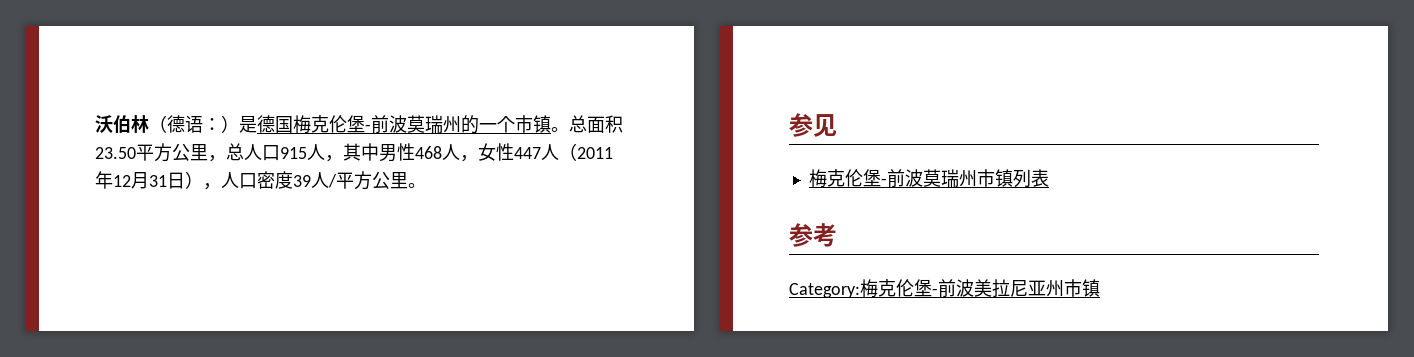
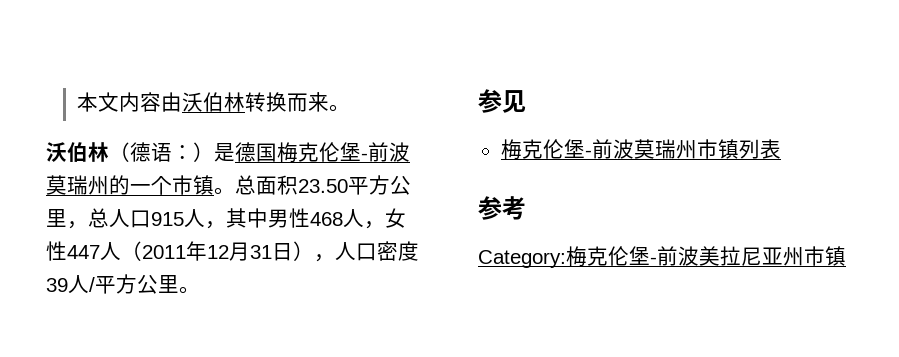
+ 本文内容由沃伯林转换而来。

